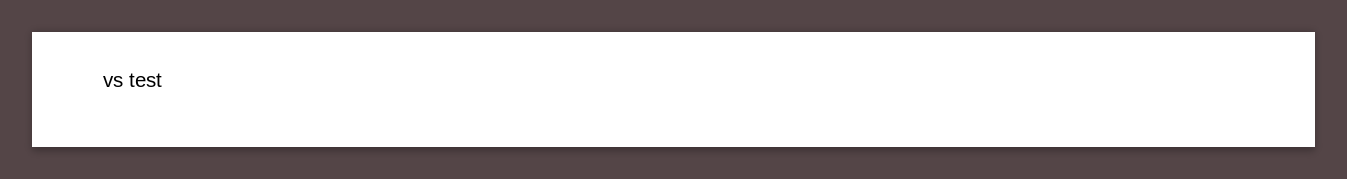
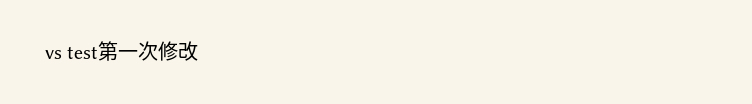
- vs test
+ vs test第一次修改

